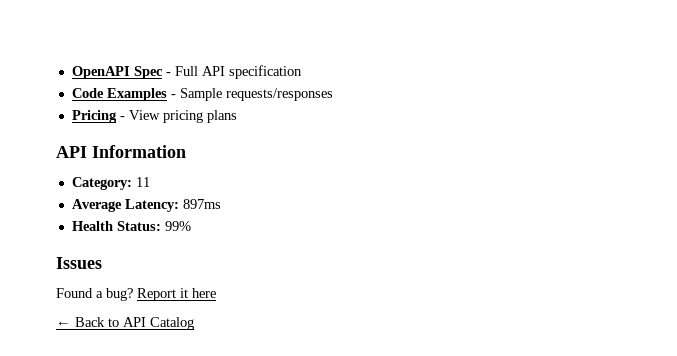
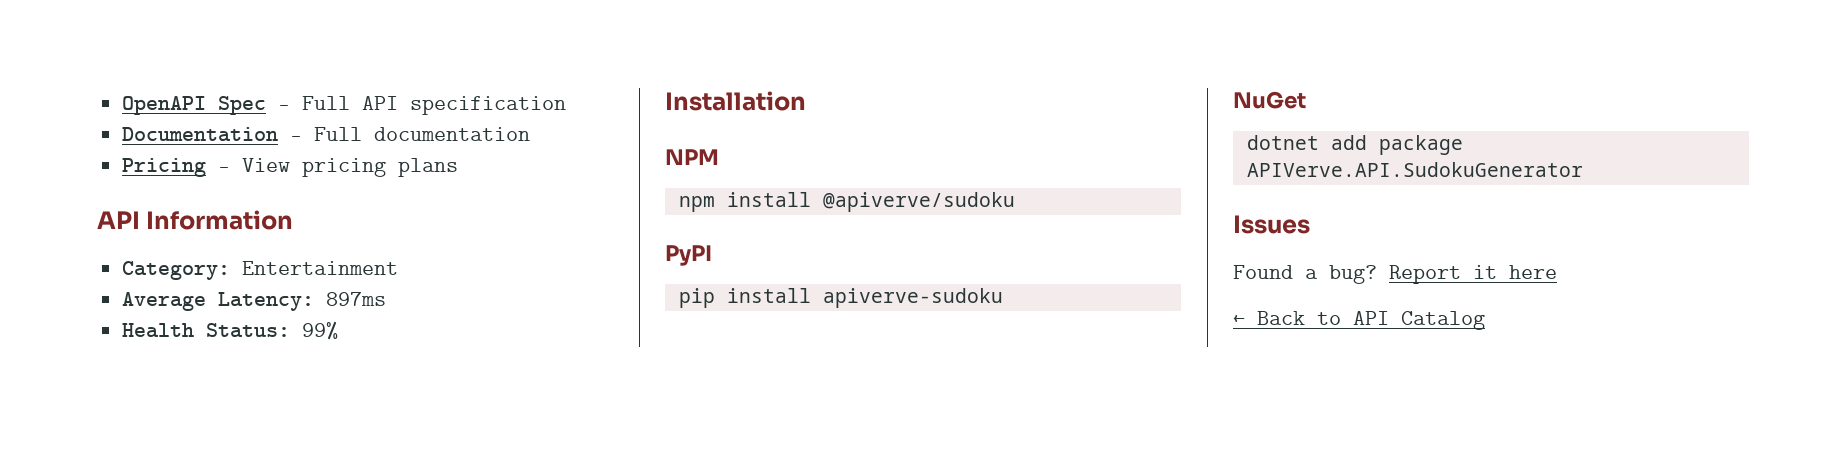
- Code Examples - Sample requests/responses
+ Documentation - Full documentation
- Category: 11
+ Category: Entertainment
+ Installation
+ NPM
+ npm install @apiverve/sudoku
+ PyPI
+ pip install apiverve-sudoku
+ NuGet
+ dotnet add package APIVerve.API.SudokuGenerator

